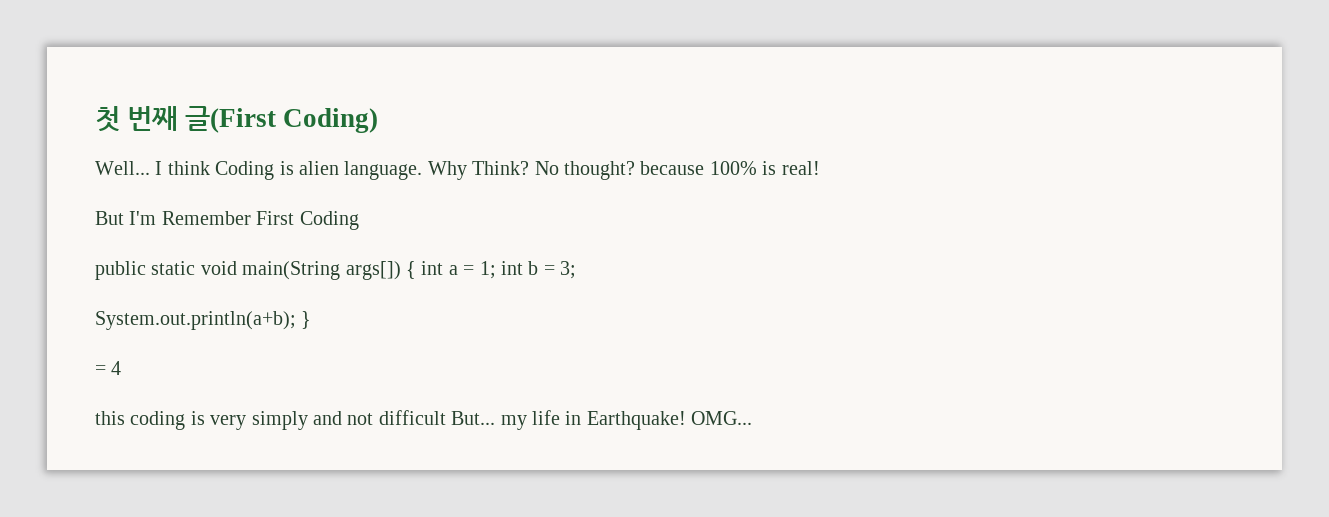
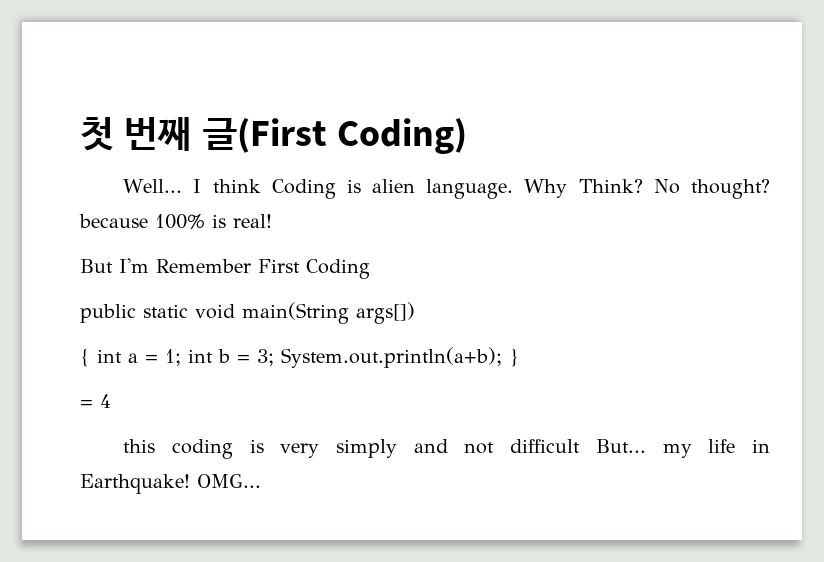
- public static void main(String args[]) { int a = 1; int b = 3;
- System.out.println(a+b); }
+ public static void main(String args[])
+ { int a = 1; int b = 3; System.out.println(a+b); }

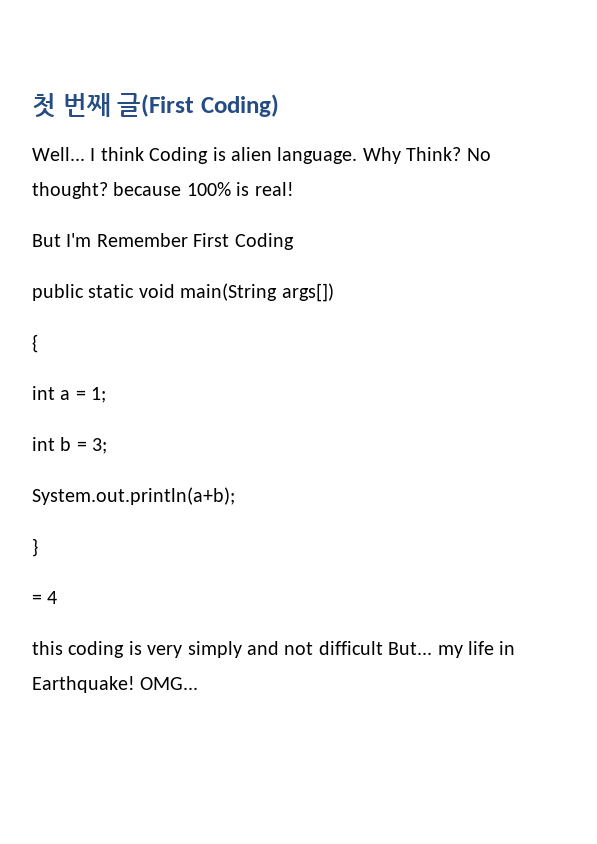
- { int a = 1; int b = 3; System.out.println(a+b); }
+ {
+ int a = 1;
+ int b = 3;
+ System.out.println(a+b);
+ }

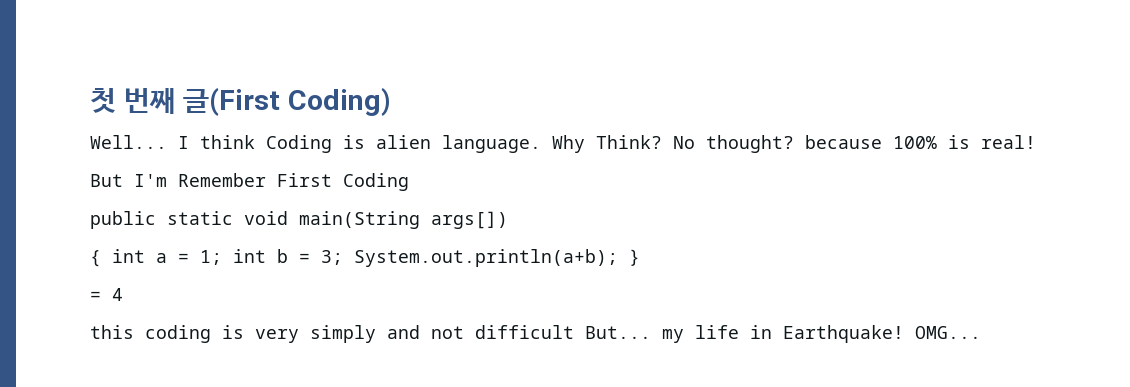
- {
- int a = 1;
- int b = 3;
- System.out.println(a+b);
- }
+ { int a = 1; int b = 3; System.out.println(a+b); }

